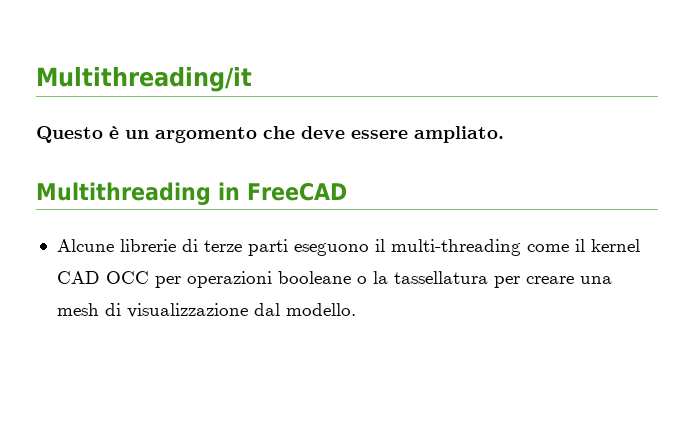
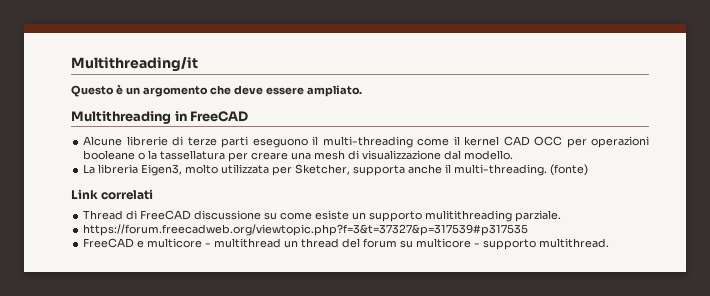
+ La libreria Eigen3, molto utilizzata per Sketcher, supporta anche il multi-threading. (fonte)
+ Link correlati
+ Thread di FreeCAD discussione su come esiste un supporto mulitithreading parziale.
+ https://forum.freecadweb.org/viewtopic.php?f=3&t=37327&p=317539#p317535
+ FreeCAD e multicore - multithread un thread del forum su multicore - supporto multithread.

